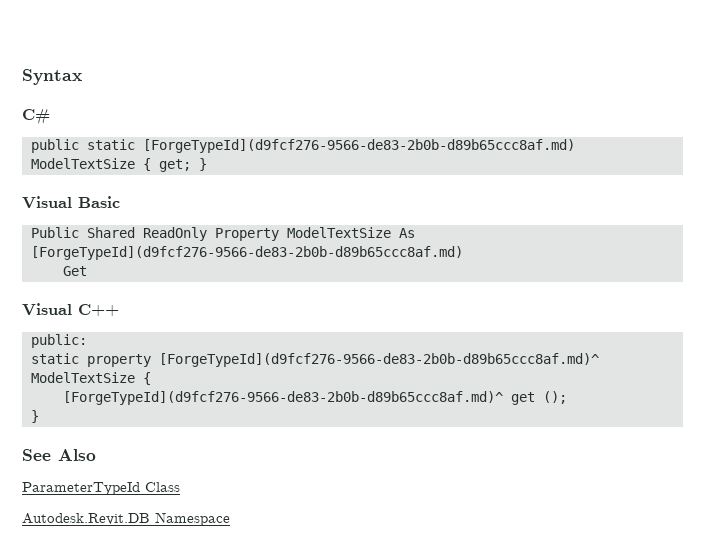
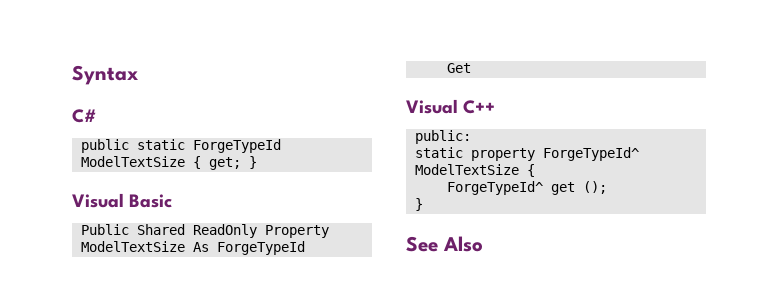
- public static [ForgeTypeId](d9fcf276-9566-de83-2b0b-d89b65ccc8af.md) ModelTextSize { get; }
+ public static ForgeTypeId ModelTextSize { get; }
- Public Shared ReadOnly Property ModelTextSize As [ForgeTypeId](d9fcf276-9566-de83-2b0b-d89b65ccc8af.md)
+ Public Shared ReadOnly Property ModelTextSize As ForgeTypeId
- static property [ForgeTypeId](d9fcf276-9566-de83-2b0b-d89b65ccc8af.md)^ ModelTextSize {
+ static property ForgeTypeId^ ModelTextSize {
- [ForgeTypeId](d9fcf276-9566-de83-2b0b-d89b65ccc8af.md)^ get ();
+ ForgeTypeId^ get ();
- ParameterTypeId Class
- Autodesk.Revit.DB Namespace

